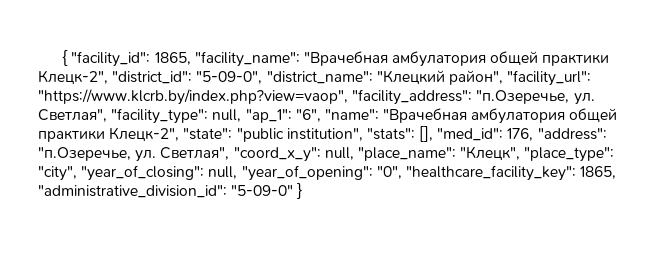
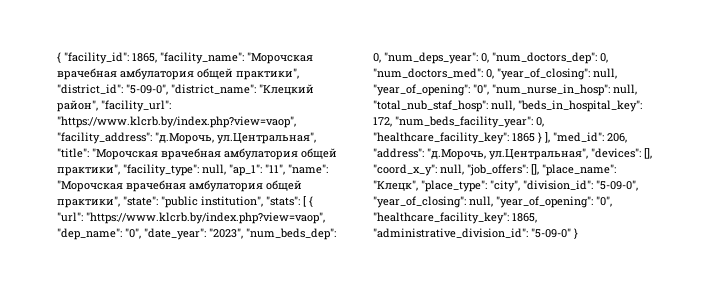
- { "facility_id": 1865, "facility_name": "Врачебная амбулатория общей практики Клецк-2", "district_id": "5-09-0", "district_name": "Клецкий район", "facility_url": "https://www.klcrb.by/index.php?view=vaop", "facility_address": "п.Озеречье, ул. Светлая", "facility_type": null, "ap_1": "6", "name": "Врачебная амбулатория общей практики Клецк-2", "state": "public institution", "stats": [], "med_id": 176, "address": "п.Озеречье, ул. Светлая", "coord_x_y": null, "place_name": "Клецк", "place_type": "city", "year_of_closing": null, "year_of_opening": "0", "healthcare_facility_key": 1865, "administrative_division_id": "5-09-0" }
+ { "facility_id": 1865, "facility_name": "Морочская врачебная амбулатория общей практики", "district_id": "5-09-0", "district_name": "Клецкий район", "facility_url": "https://www.klcrb.by/index.php?view=vaop", "facility_address": "д.Морочь, ул.Центральная", "title": "Морочская врачебная амбулатория общей практики", "facility_type": null, "ap_1": "11", "name": "Морочская врачебная амбулатория общей практики", "state": "public institution", "stats": [ { "url": "https://www.klcrb.by/index.php?view=vaop", "dep_name": "0", "date_year": "2023", "num_beds_dep": 0, "num_deps_year": 0, "num_doctors_dep": 0, "num_doctors_med": 0, "year_of_closing": null, "year_of_opening": "0", "num_nurse_in_hosp": null, "total_nub_staf_hosp": null, "beds_in_hospital_key": 172, "num_beds_facility_year": 0, "healthcare_facility_key": 1865 } ], "med_id": 206, "address": "д.Морочь, ул.Центральная", "devices": [], "coord_x_y": null, "job_offers": [], "place_name": "Клецк", "place_type": "city", "division_id": "5-09-0", "year_of_closing": null, "year_of_opening": "0", "healthcare_facility_key": 1865, "administrative_division_id": "5-09-0" }

